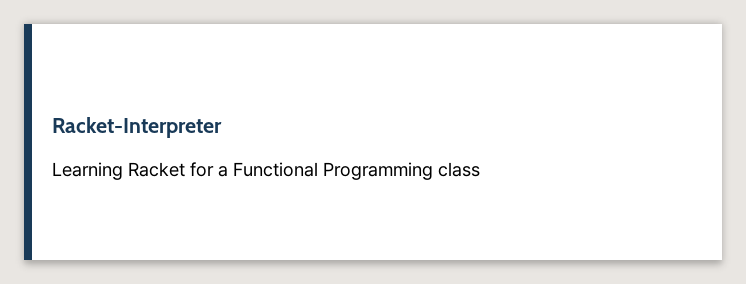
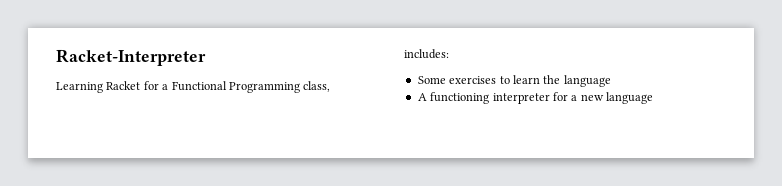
- Learning Racket for a Functional Programming class
+ Learning Racket for a Functional Programming class, includes:
+ Some exercises to learn the language
+ A functioning interpreter for a new language

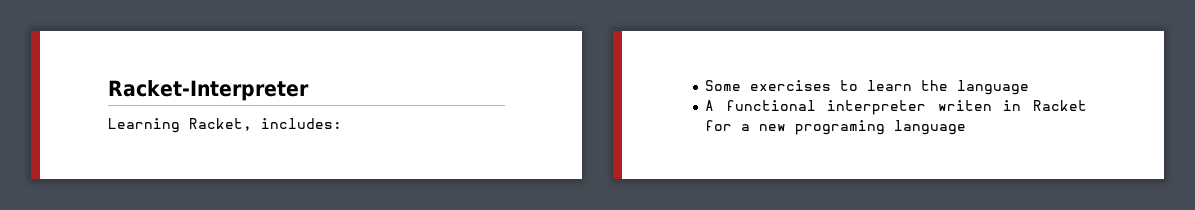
- Learning Racket for a Functional Programming class, includes:
+ Learning Racket, includes:
- A functioning interpreter for a new language
+ A functional interpreter writen in Racket for a new programing language

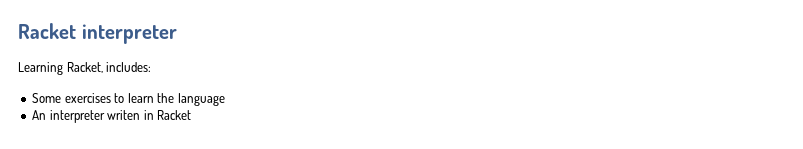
- Racket-Interpreter
+ Racket interpreter
- A functional interpreter writen in Racket for a new programing language
+ An interpreter writen in Racket

